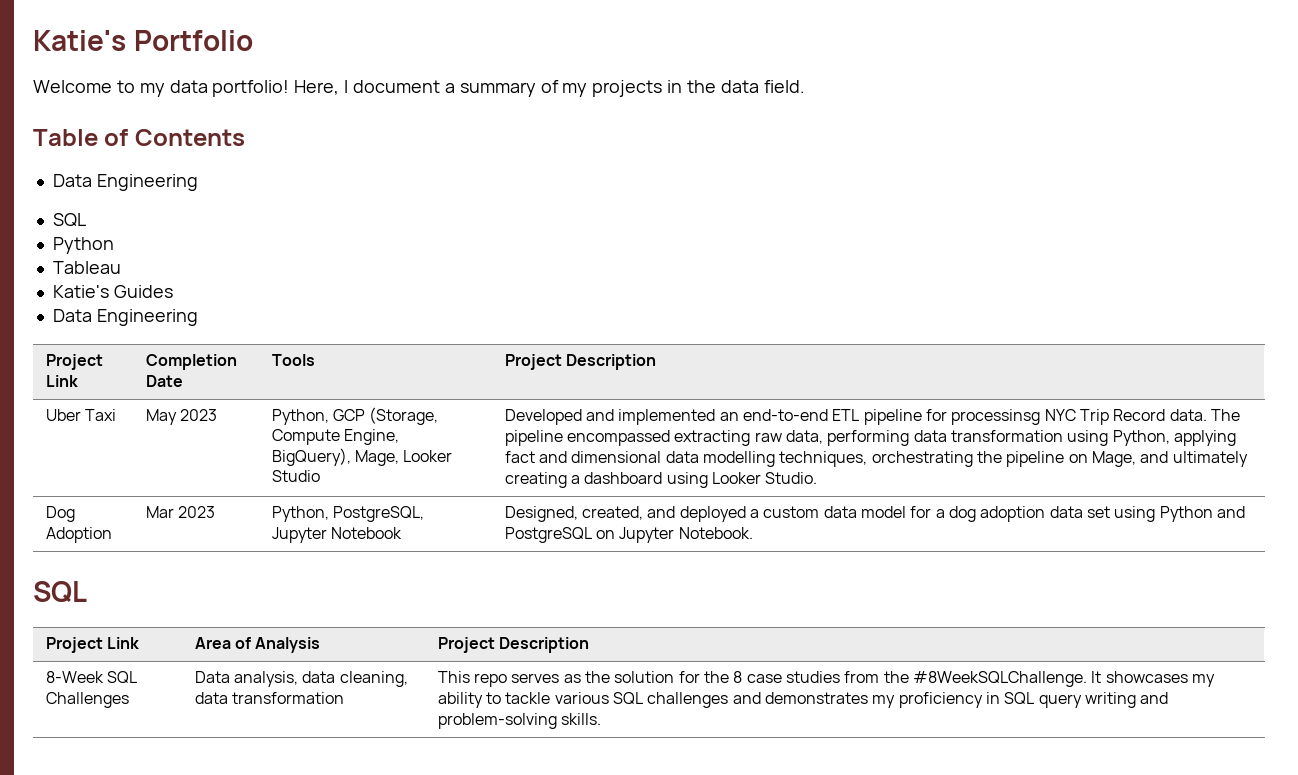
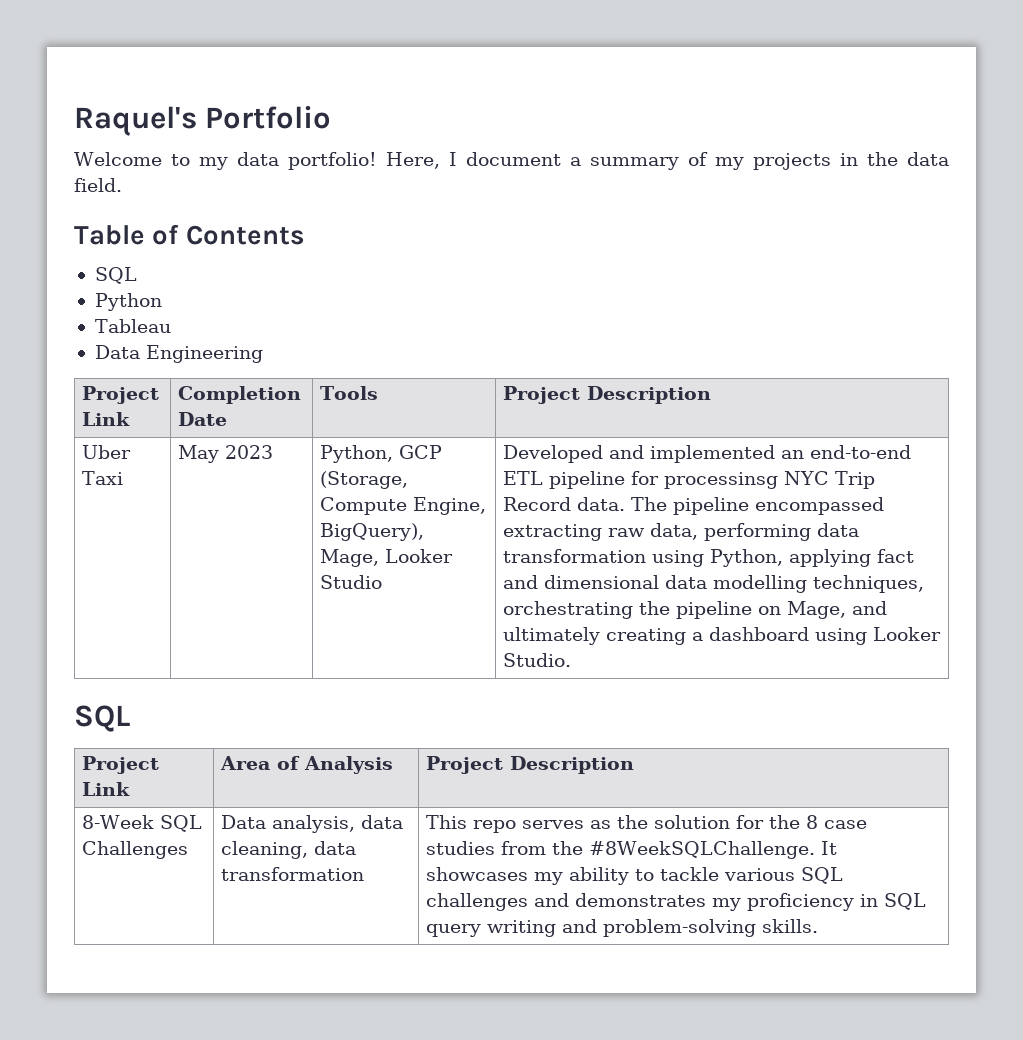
- Katie's Portfolio
+ Raquel's Portfolio
  Table of Contents
- Data Engineering
- Katie's Guides
- Dog Adoption | Mar 2023 | Python, PostgreSQL, Jupyter Notebook | Designed, created, and deployed a custom data model for a dog adoption data set using Python and PostgreSQL on Jupyter Notebook.

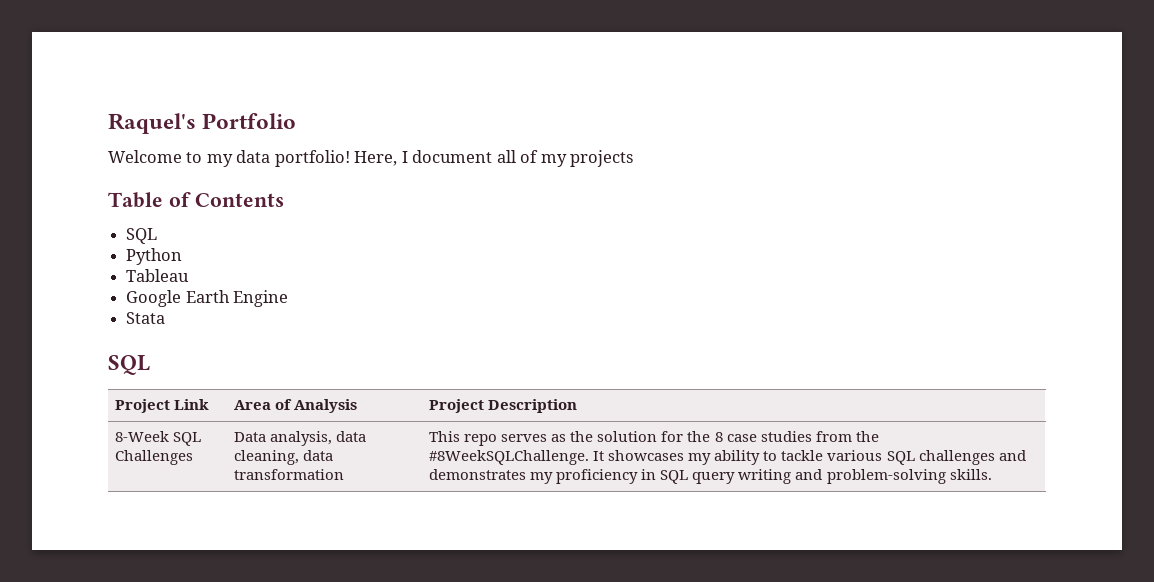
- Here, I document a summary of my projects in the data field.
+ Here, I document all of my projects
- Data Engineering
- Project Link | Completion Date | Tools | Project Description
- Uber Taxi | May 2023 | Python, GCP (Storage, Compute Engine, BigQuery), Mage, Looker Studio | Developed and implemented an end-to-end ETL pipeline for processinsg NYC Trip Record data. The pipeline encompassed extracting raw data, performing data transformation using Python, applying fact and dimensional data modelling techniques, orchestrating the pipeline on Mage, and ultimately creating a dashboard using Looker Studio.
+ Google Earth Engine
+ Stata

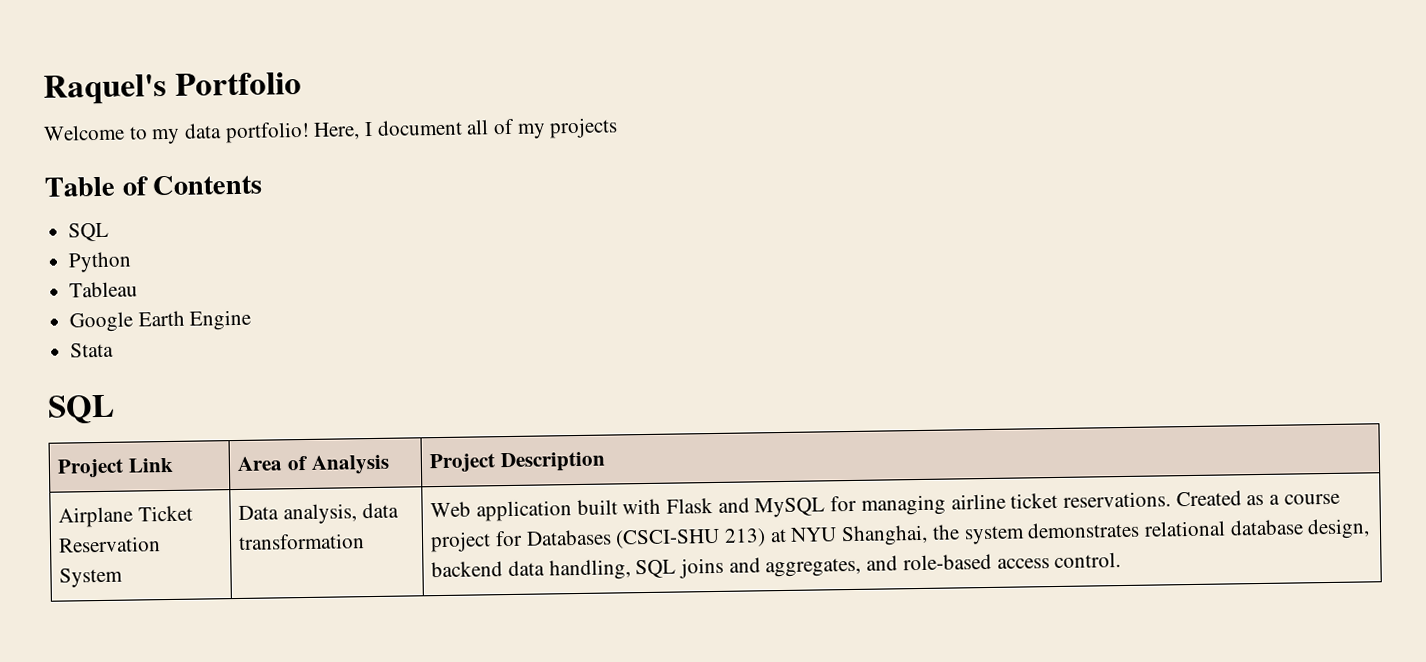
- 8-Week SQL Challenges
+ Airplane Ticket Reservation System
- Data analysis, data cleaning, data transformation
+ Data analysis, data transformation
- This repo serves as the solution for the 8 case studies from the #8WeekSQLChallenge. It showcases my ability to tackle various SQL challenges and demonstrates my proficiency in SQL query writing and problem-solving skills.
+ Web application built with Flask and MySQL for managing airline ticket reservations. Created as a course project for Databases (CSCI-SHU 213) at NYU Shanghai, the system demonstrates relational database design, backend data handling, SQL joins and aggregates, and role-based access control.

